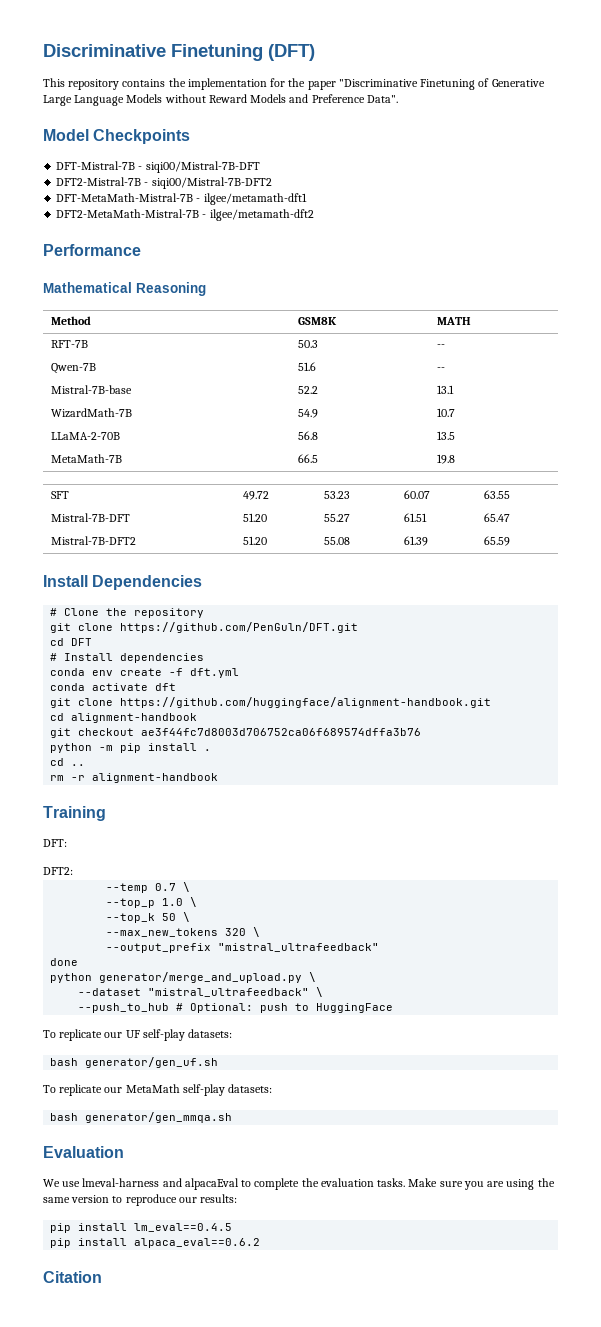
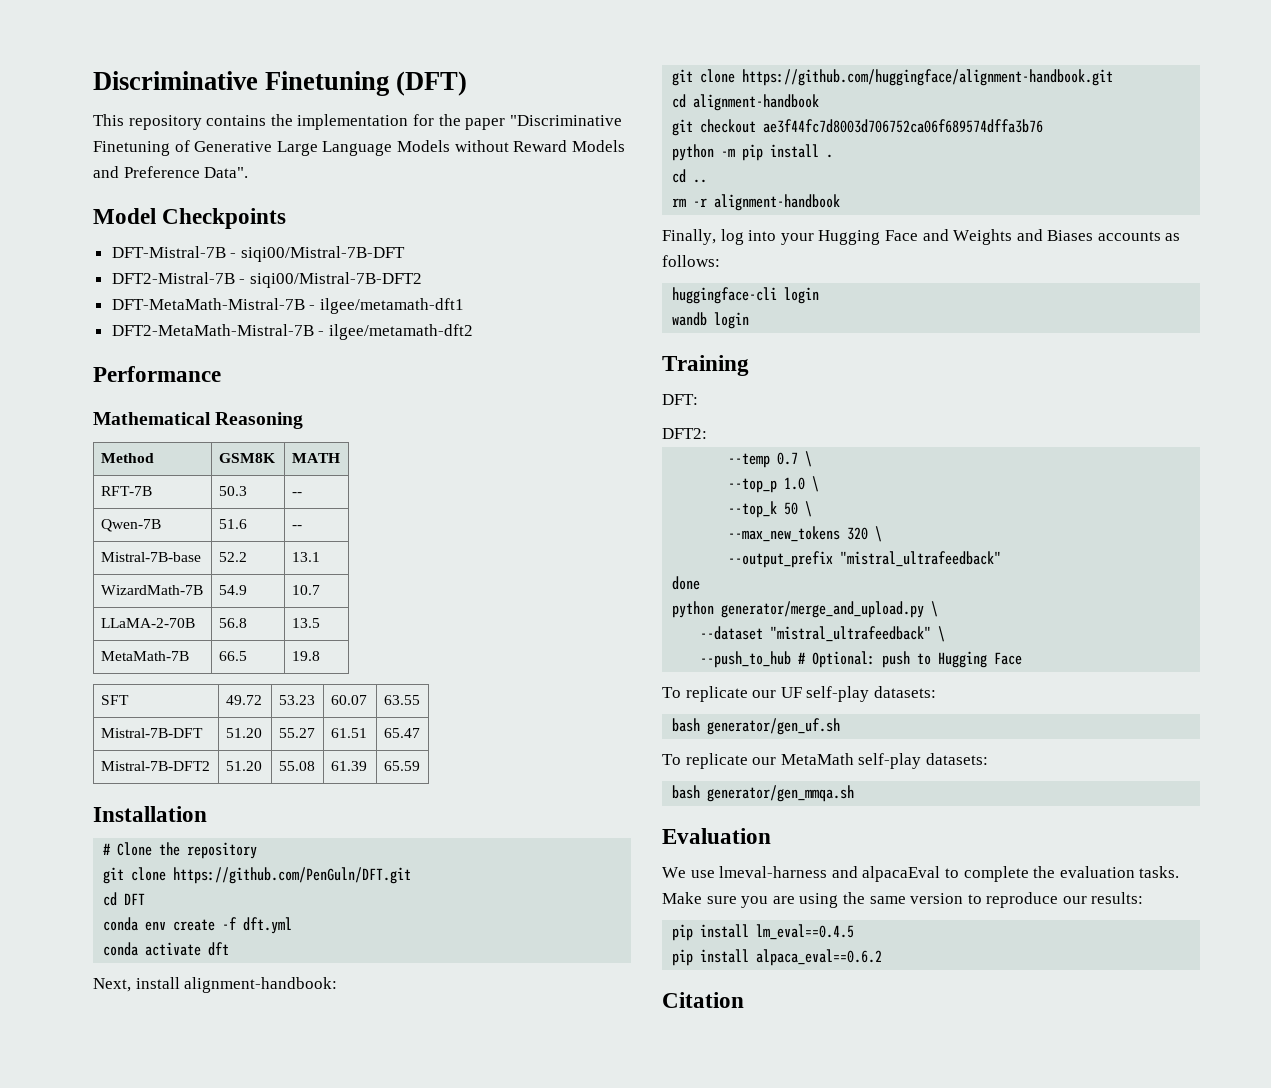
- Install Dependencies
+ Installation
- # Install dependencies
+ Next, install alignment-handbook:
+ Finally, log into your Hugging Face and Weights and Biases accounts as follows:
+ huggingface-cli login
+ wandb login
- --push_to_hub # Optional: push to HuggingFace
+ --push_to_hub # Optional: push to Hugging Face

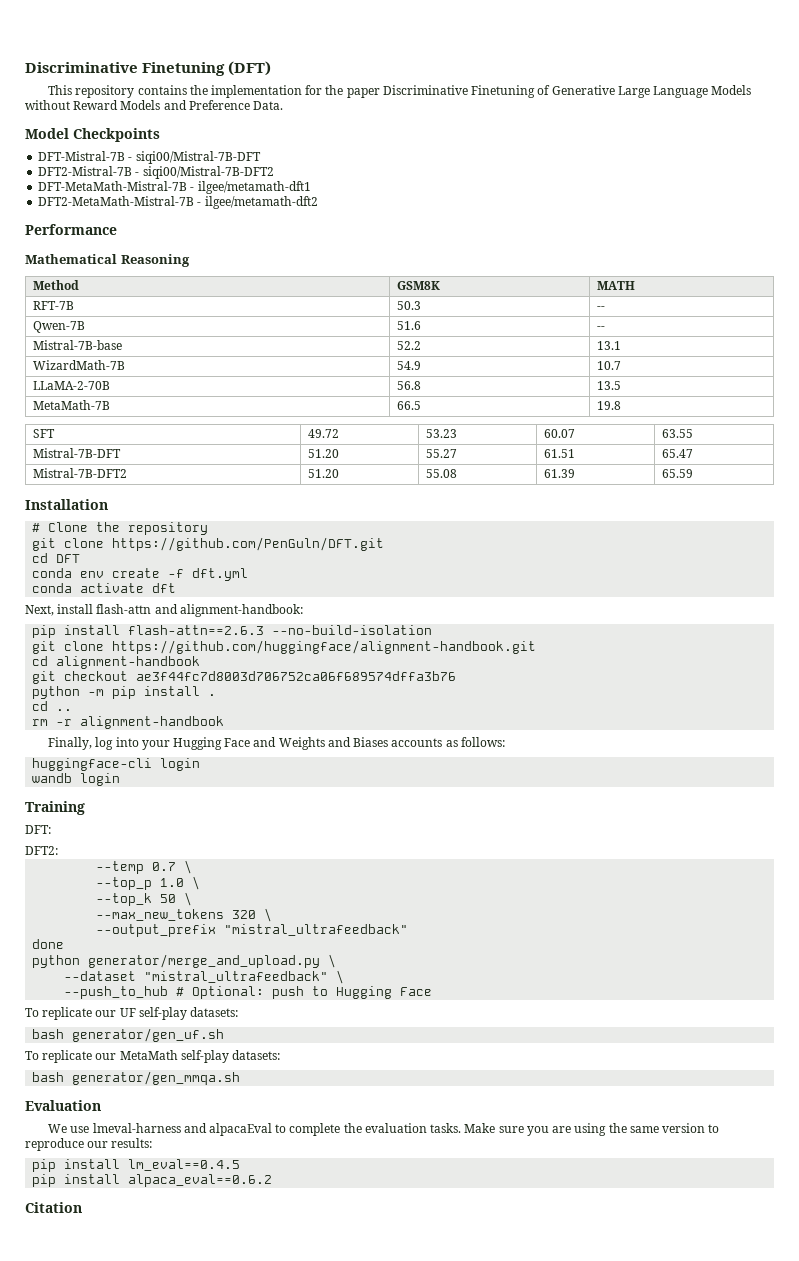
- This repository contains the implementation for the paper "Discriminative Finetuning of Generative Large Language Models without Reward Models and Preference Data".
+ This repository contains the implementation for the paper Discriminative Finetuning of Generative Large Language Models without Reward Models and Preference Data.
- Next, install alignment-handbook:
+ Next, install flash-attn and alignment-handbook:
+ pip install flash-attn==2.6.3 --no-build-isolation

